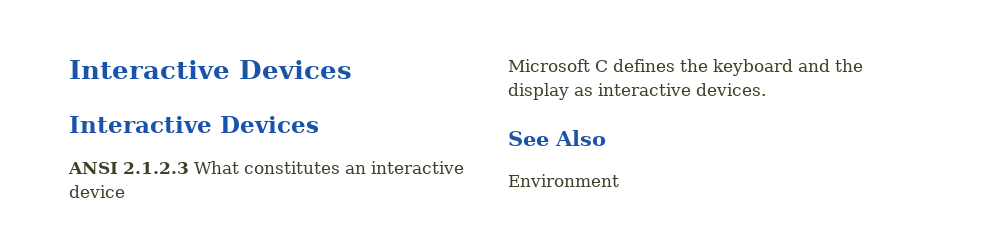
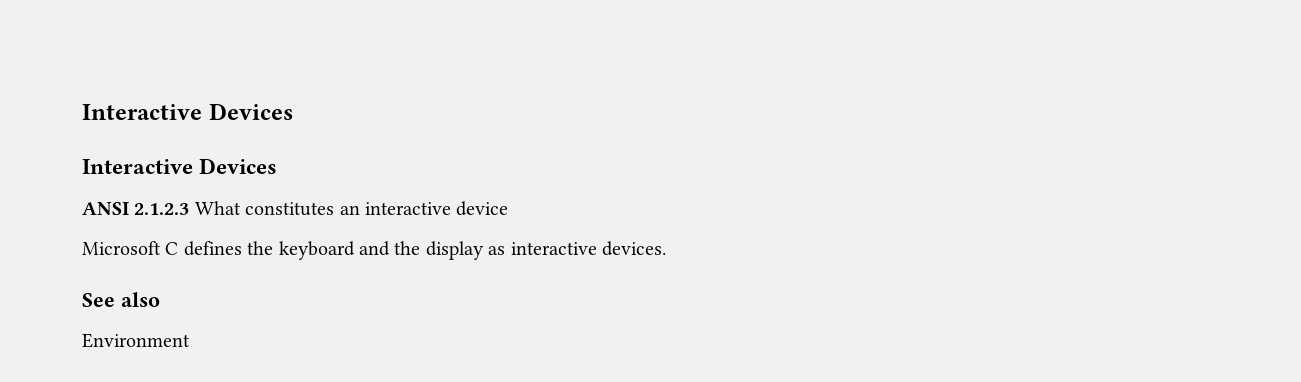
- See Also
+ See also

